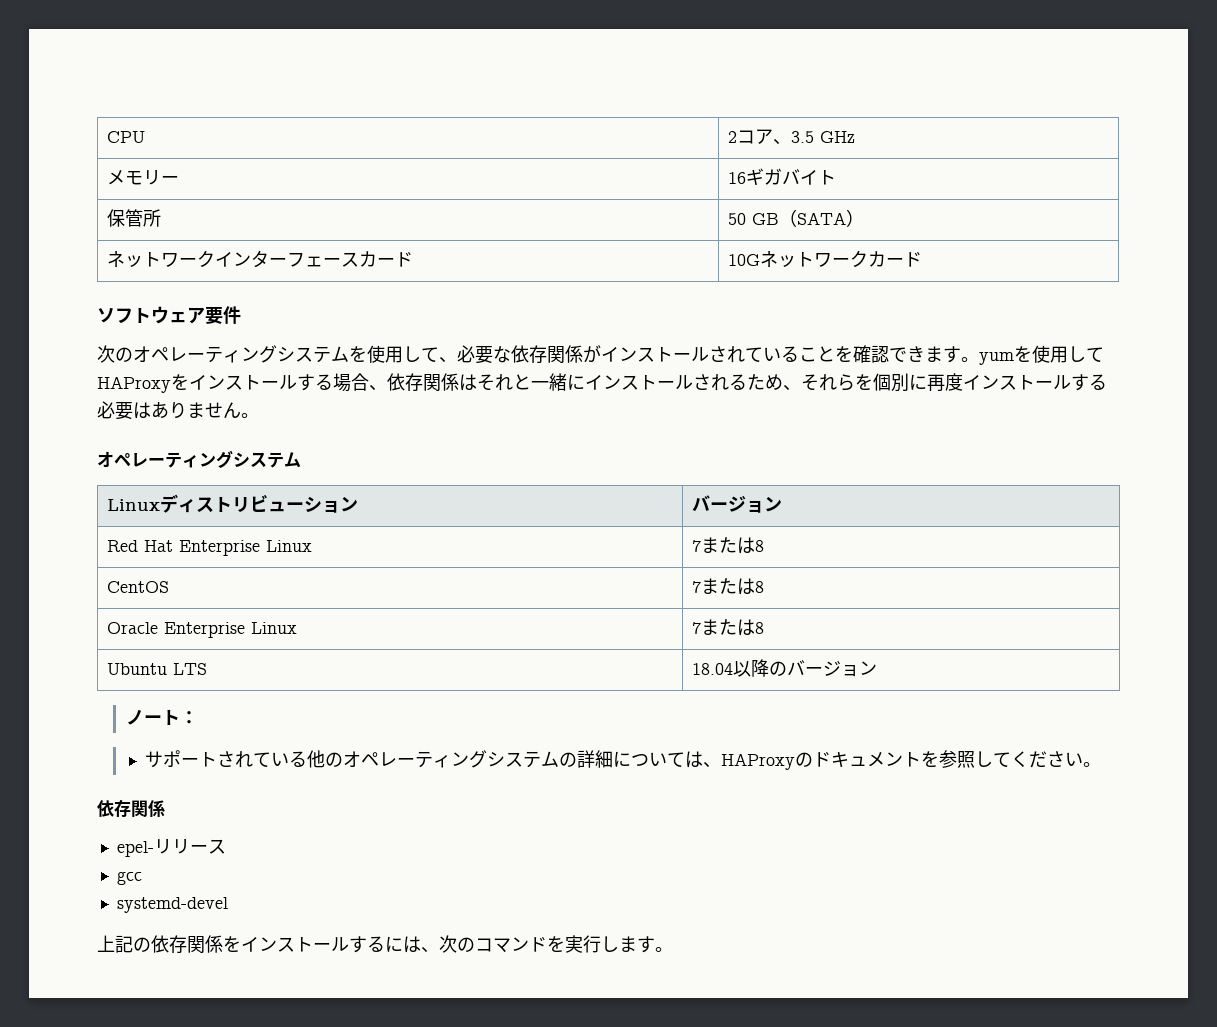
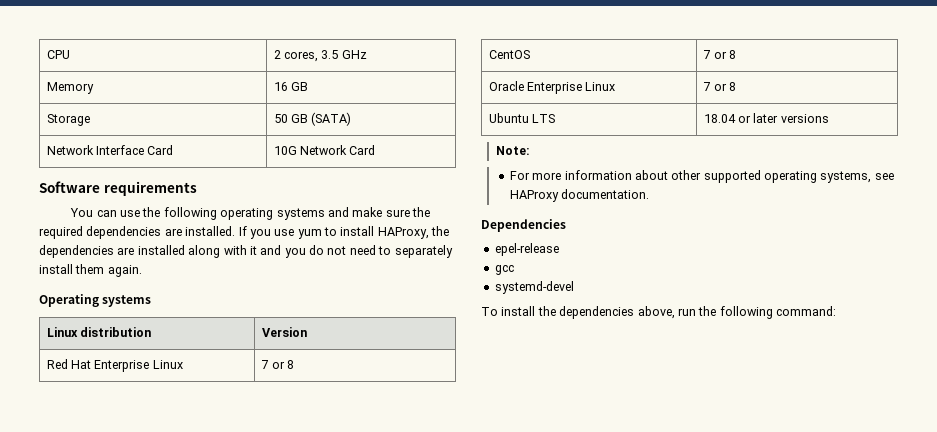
- CPU | 2コア、3.5 GHz
+ CPU | 2 cores, 3.5 GHz
- メモリー | 16ギガバイト
- 保管所 | 50 GB（SATA）
- ネットワークインターフェースカード | 10Gネットワークカード
- ソフトウェア要件
- 次のオペレーティングシステムを使用して、必要な依存関係がインストールされていることを確認できます。yumを使用してHAProxyをインストールする場合、依存関係はそれと一緒にインストールされるため、それらを個別に再度インストールする必要はありません。
- オペレーティングシステム
- Linuxディストリビューション | バージョン
+ Memory | 16 GB
+ Storage | 50 GB (SATA)
+ Network Interface Card | 10G Network Card
+ Software requirements
+ You can use the following operating systems and make sure the required dependencies are installed. If you use yum to install HAProxy, the dependencies are installed along with it and you do not need to separately install them again.
+ Operating systems
+ Linux distribution | Version
- Red Hat Enterprise Linux | 7または8
+ Red Hat Enterprise Linux | 7 or 8
- CentOS | 7または8
+ CentOS | 7 or 8
- Oracle Enterprise Linux | 7または8
+ Oracle Enterprise Linux | 7 or 8
- Ubuntu LTS | 18.04以降のバージョン
- ノート：
- サポートされている他のオペレーティングシステムの詳細については、HAProxyのドキュメントを参照してください。
- 依存関係
- epel-リリース
+ Ubuntu LTS | 18.04 or later versions
+ Note:
+ For more information about other supported operating systems, see HAProxy documentation.
+ Dependencies
+ epel-release
  gcc
  systemd-devel
- 上記の依存関係をインストールするには、次のコマンドを実行します。
+ To install the dependencies above, run the following command:

